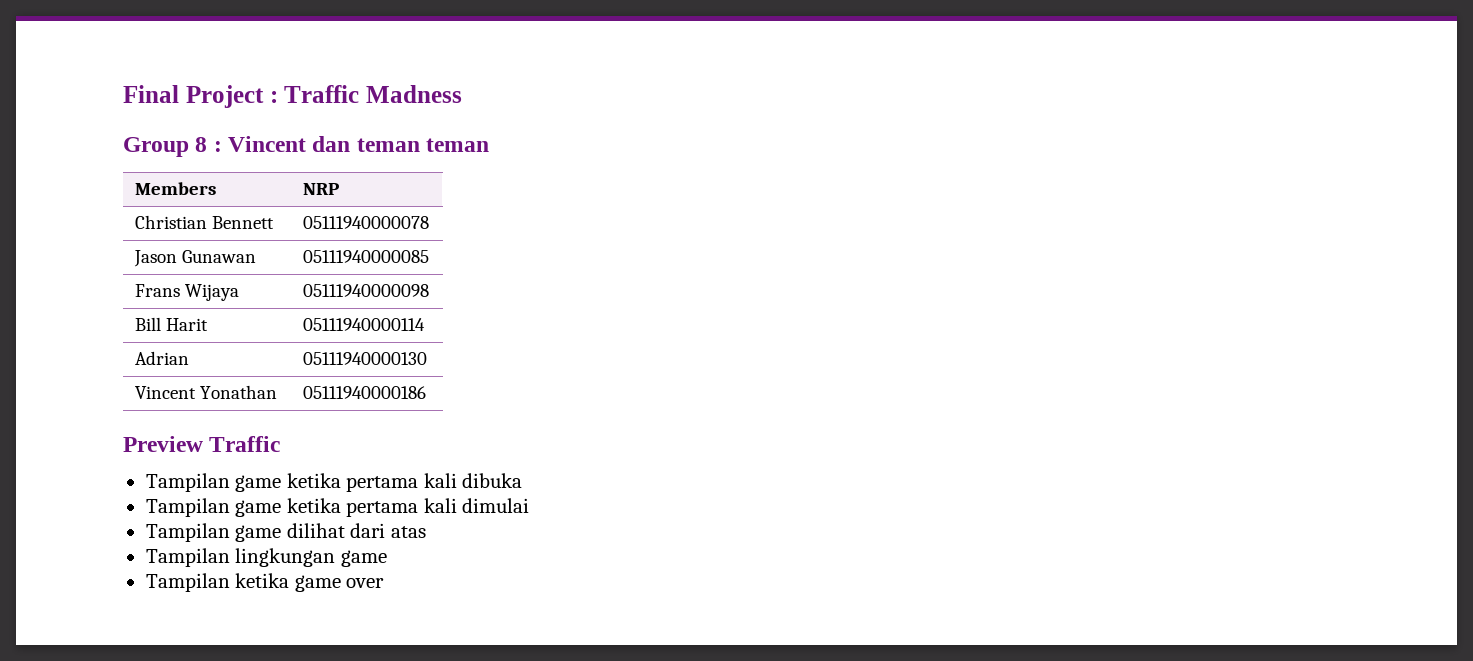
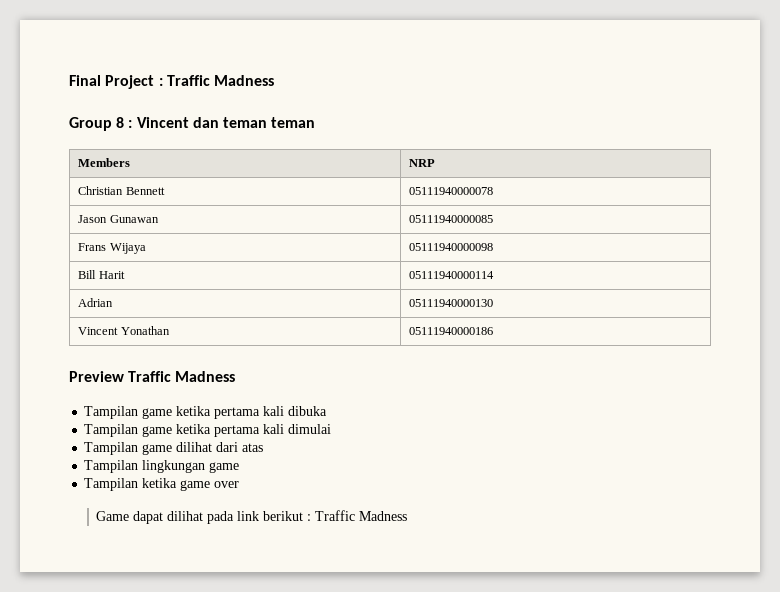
- Preview Traffic
+ Preview Traffic Madness
+ Game dapat dilihat pada link berikut : Traffic Madness

